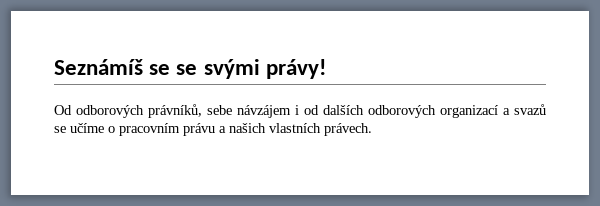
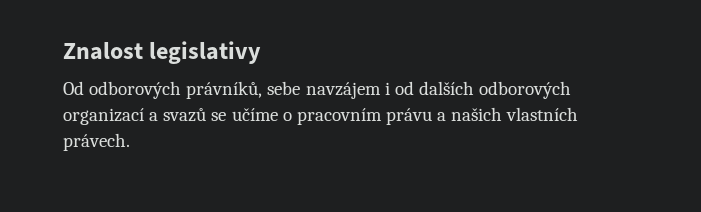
- Seznámíš se se svými právy!
+ Znalost legislativy
- Od odborových právníků, sebe návzájem i od dalších odborových organizací a svazů se učíme o pracovním právu a našich vlastních právech.
+ Od odborových právníků, sebe navzájem i od dalších odborových organizací a svazů se učíme o pracovním právu a našich vlastních právech.

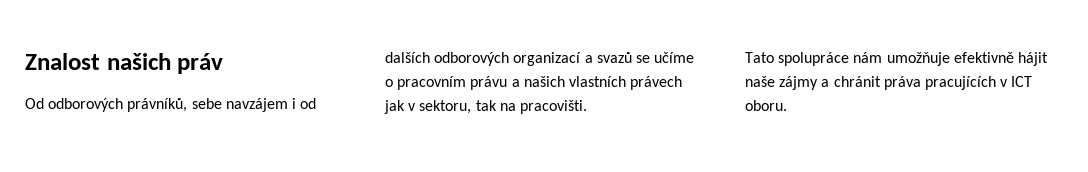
- Znalost legislativy
+ Znalost našich práv
- Od odborových právníků, sebe navzájem i od dalších odborových organizací a svazů se učíme o pracovním právu a našich vlastních právech.
+ Od odborových právníků, sebe navzájem i od dalších odborových organizací a svazů se učíme o pracovním právu a našich vlastních právech jak v sektoru, tak na pracovišti.
+ Tato spolupráce nám umožňuje efektivně hájit naše zájmy a chránit práva pracujících v ICT oboru.

